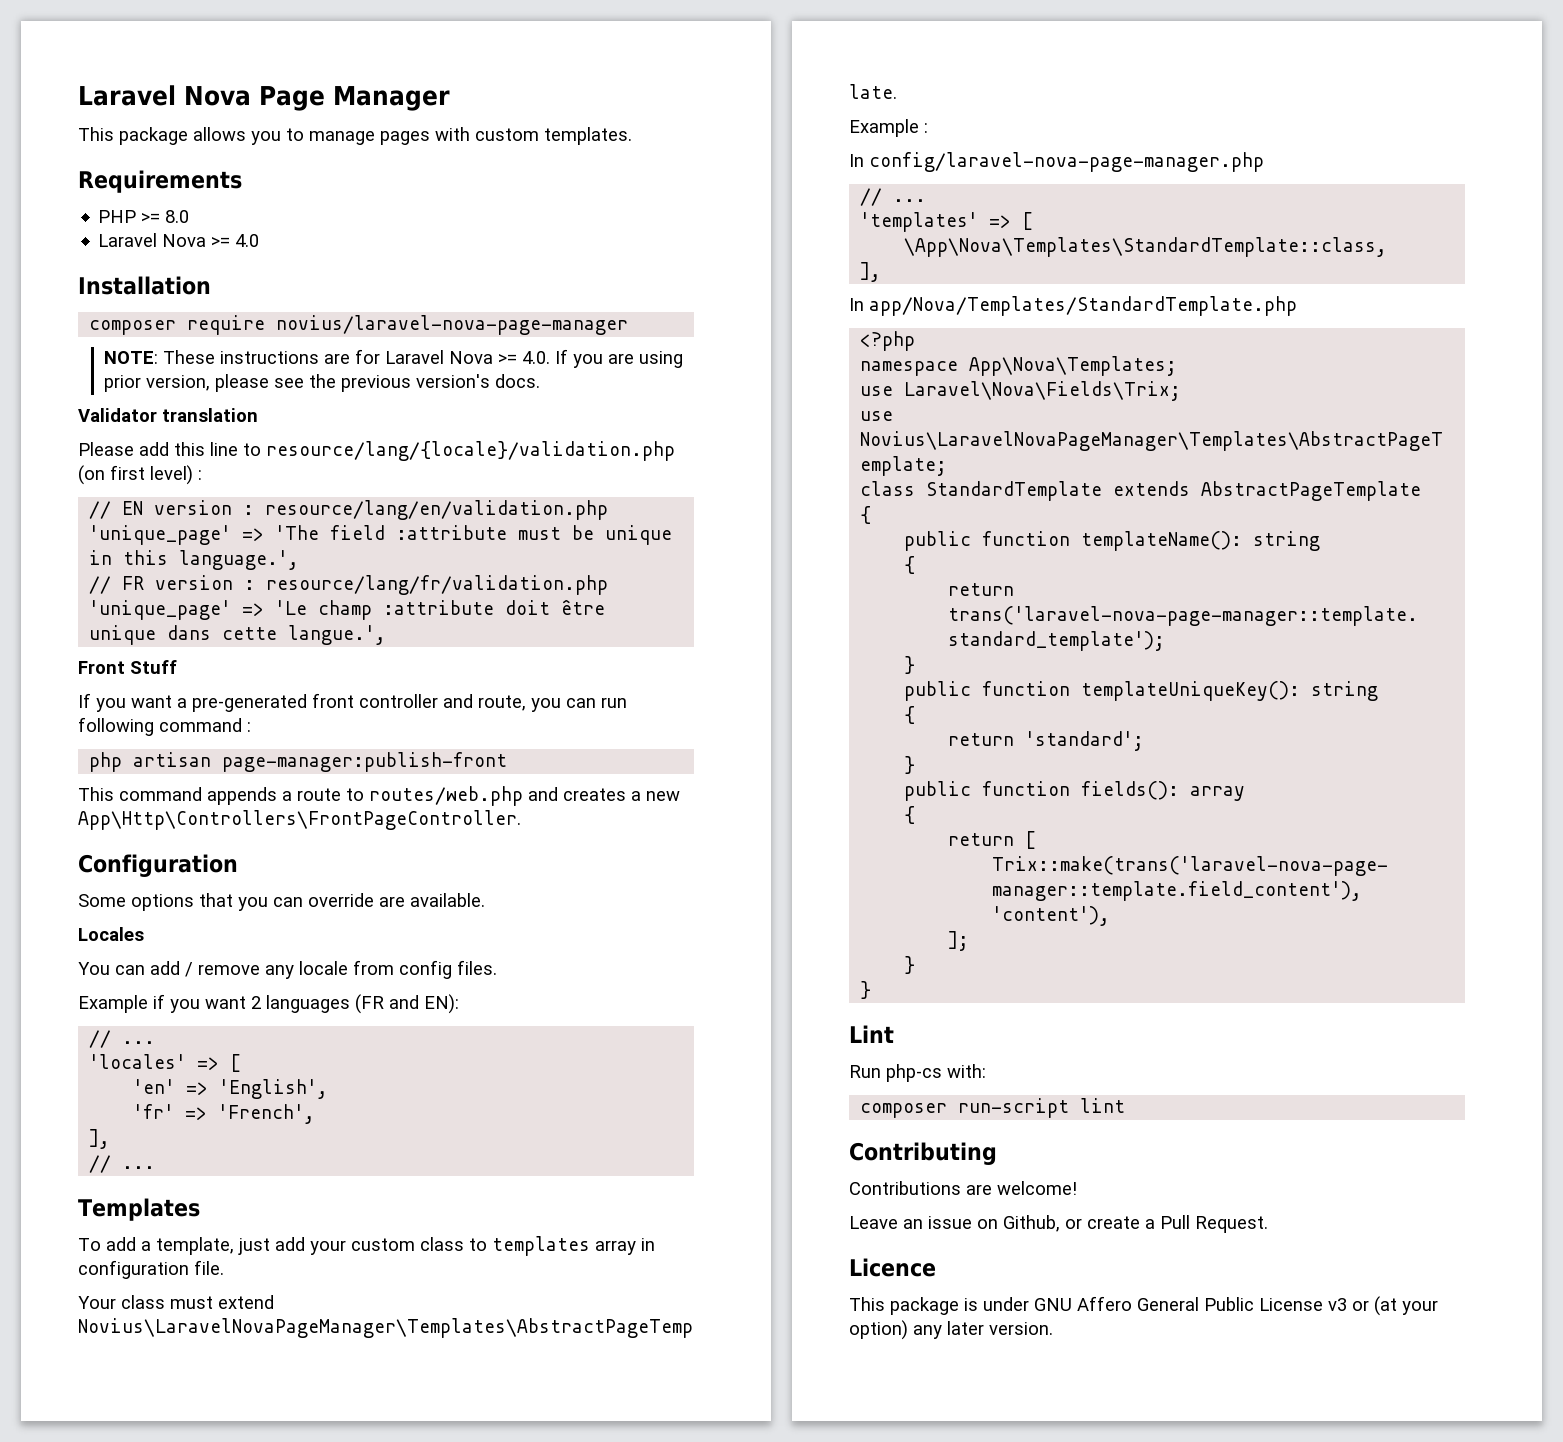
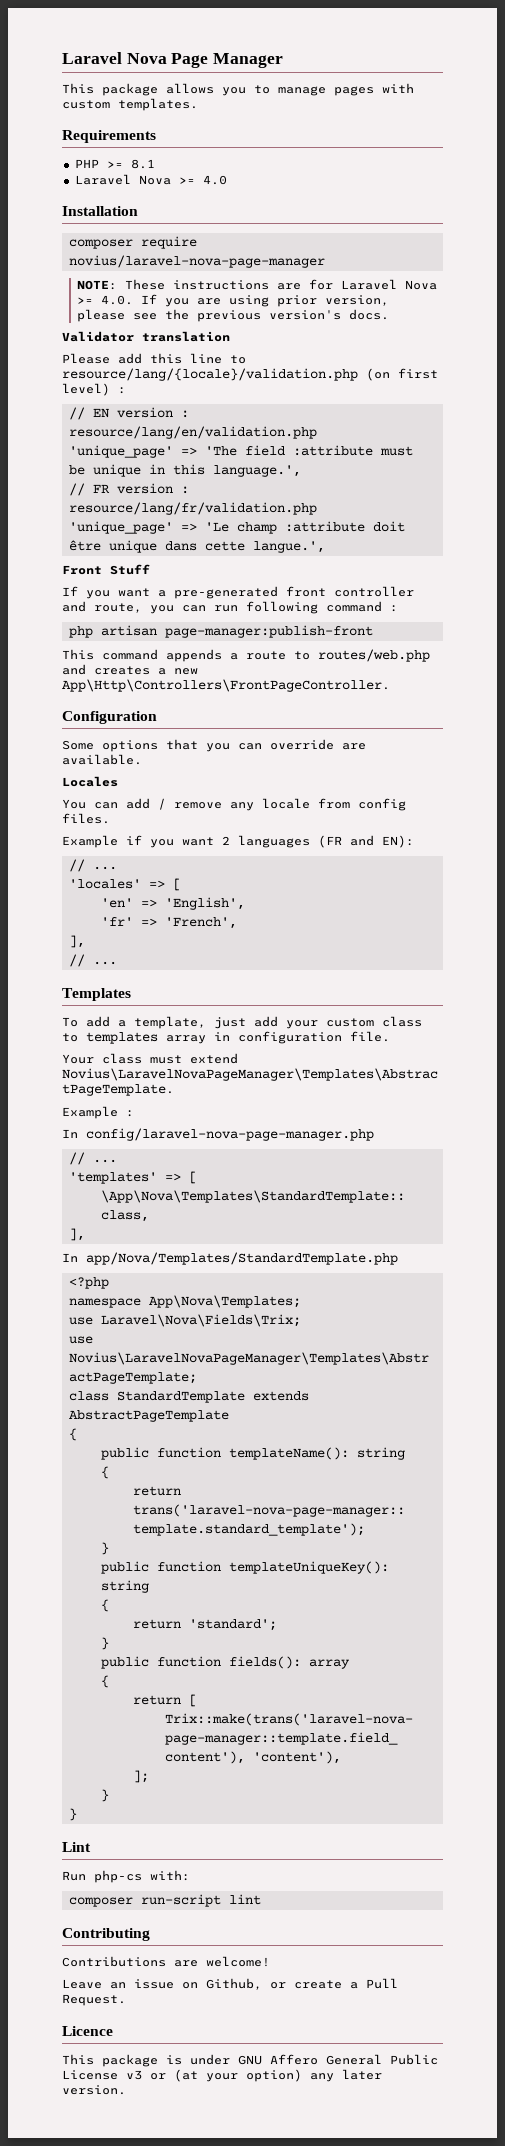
- PHP >= 8.0
+ PHP >= 8.1

